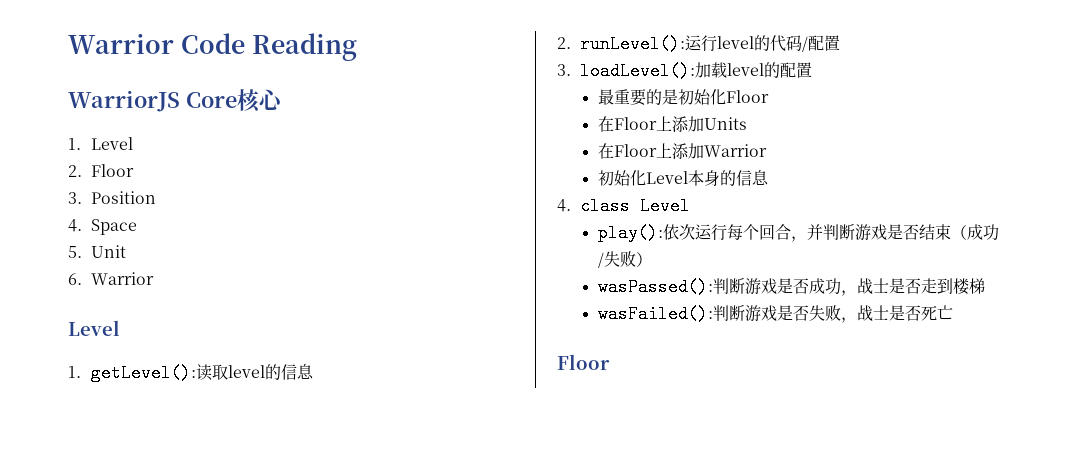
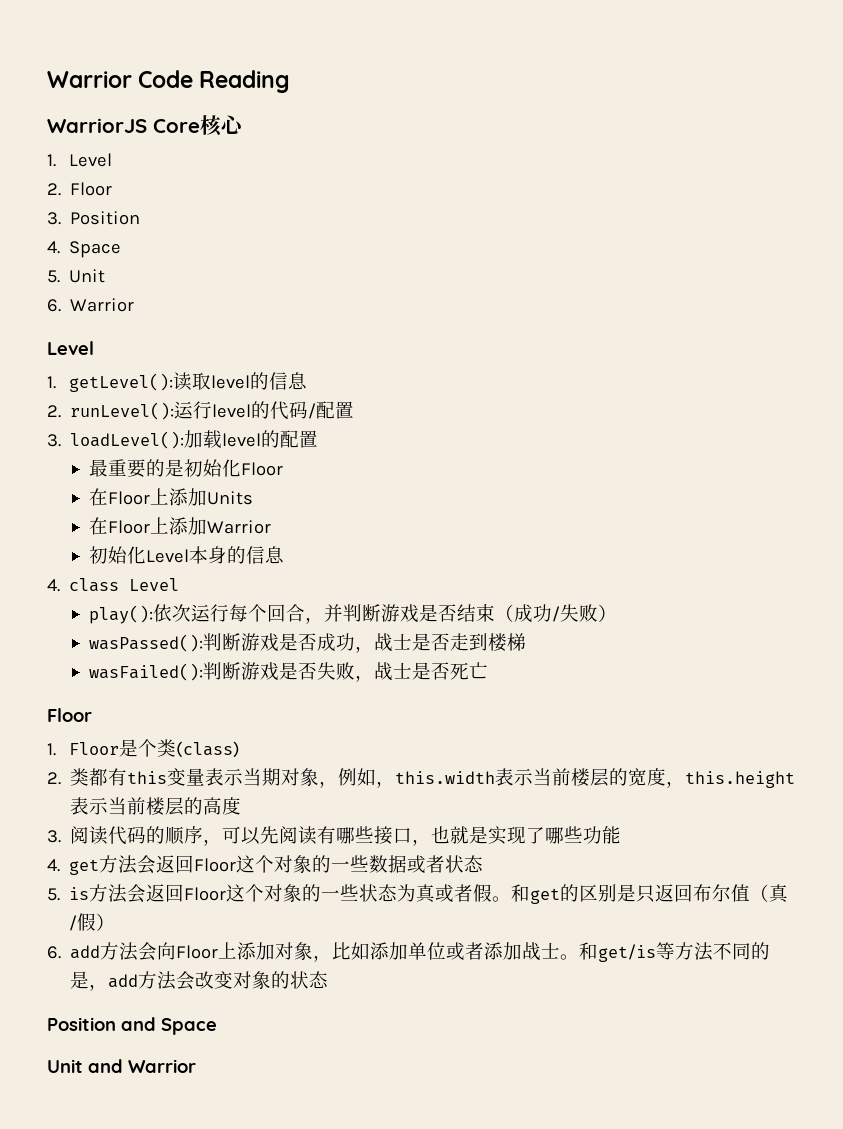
+ 1. Floor是个类(class)
+ 2.类都有this变量表示当期对象，例如，this.width表示当前楼层的宽度，this.height表示当前楼层的高度
+ 3.阅读代码的顺序，可以先阅读有哪些接口，也就是实现了哪些功能
+ 4. get方法会返回Floor这个对象的一些数据或者状态
+ 5. is方法会返回Floor这个对象的一些状态为真或者假。和get的区别是只返回布尔值（真/假）
+ 6. add方法会向Floor上添加对象，比如添加单位或者添加战士。和get/is等方法不同的是，add方法会改变对象的状态
+ Position and Space
+ Unit and Warrior

